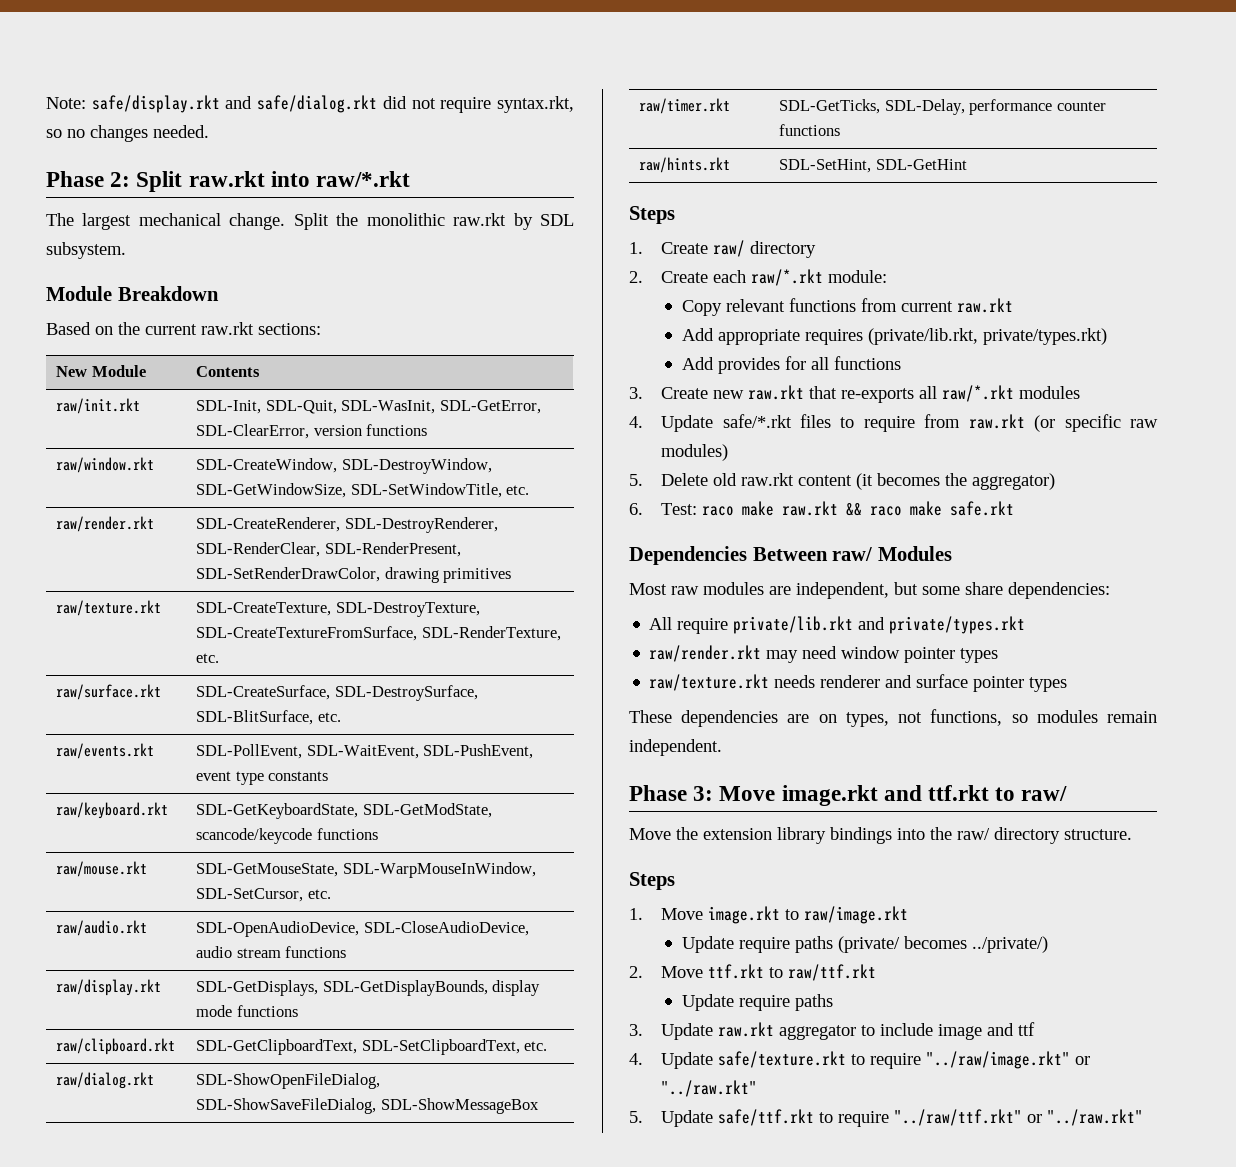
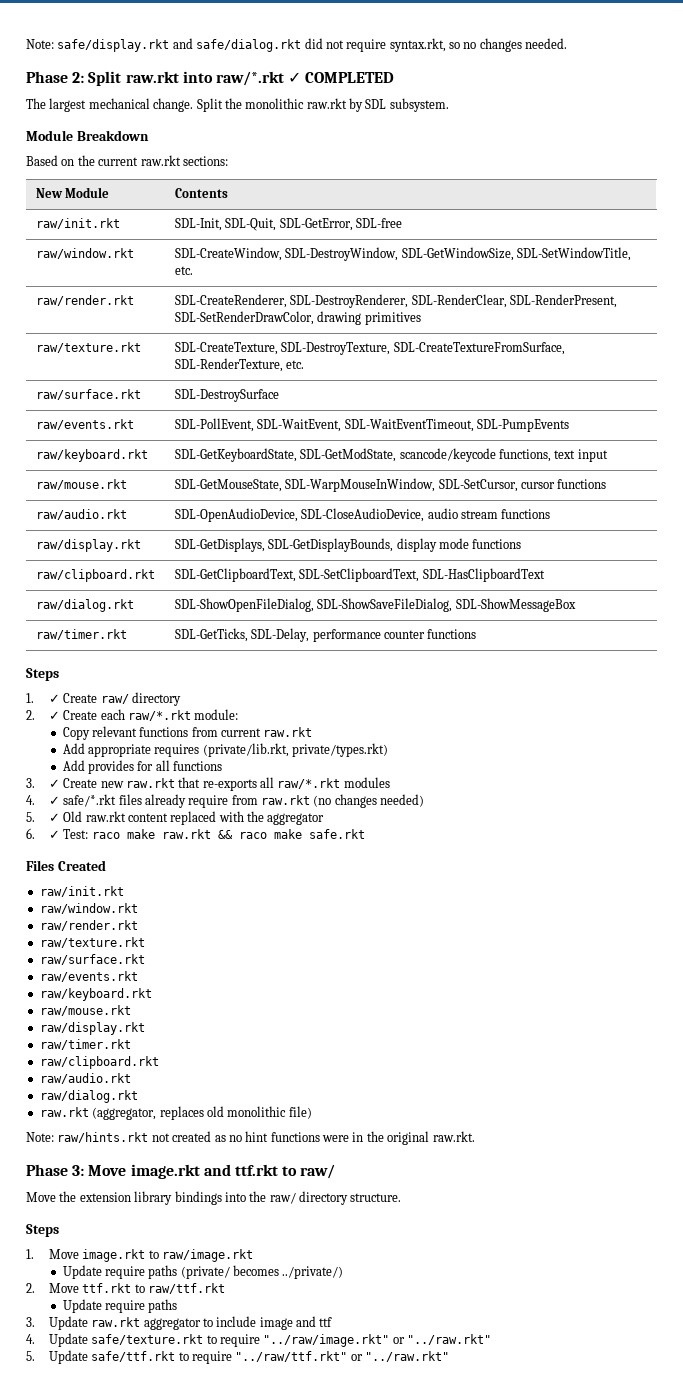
- Phase 2: Split raw.rkt into raw/*.rkt
+ Phase 2: Split raw.rkt into raw/*.rkt ✓ COMPLETED
- raw/init.rkt | SDL-Init, SDL-Quit, SDL-WasInit, SDL-GetError, SDL-ClearError, version functions
+ raw/init.rkt | SDL-Init, SDL-Quit, SDL-GetError, SDL-free
- raw/surface.rkt | SDL-CreateSurface, SDL-DestroySurface, SDL-BlitSurface, etc.
+ raw/surface.rkt | SDL-DestroySurface
- raw/events.rkt | SDL-PollEvent, SDL-WaitEvent, SDL-PushEvent, event type constants
+ raw/events.rkt | SDL-PollEvent, SDL-WaitEvent, SDL-WaitEventTimeout, SDL-PumpEvents
- raw/keyboard.rkt | SDL-GetKeyboardState, SDL-GetModState, scancode/keycode functions
+ raw/keyboard.rkt | SDL-GetKeyboardState, SDL-GetModState, scancode/keycode functions, text input
- raw/mouse.rkt | SDL-GetMouseState, SDL-WarpMouseInWindow, SDL-SetCursor, etc.
+ raw/mouse.rkt | SDL-GetMouseState, SDL-WarpMouseInWindow, SDL-SetCursor, cursor functions
- raw/clipboard.rkt | SDL-GetClipboardText, SDL-SetClipboardText, etc.
+ raw/clipboard.rkt | SDL-GetClipboardText, SDL-SetClipboardText, SDL-HasClipboardText
  raw/timer.rkt | SDL-GetTicks, SDL-Delay, performance counter functions
- raw/hints.rkt | SDL-SetHint, SDL-GetHint
  Steps
- 1. Create raw/ directory
+ 1. ✓ Create raw/ directory
- 2. Create each raw/*.rkt module:
+ 2. ✓ Create each raw/*.rkt module:
- 3. Create new raw.rkt that re-exports all raw/*.rkt modules
+ 3. ✓ Create new raw.rkt that re-exports all raw/*.rkt modules
- 4. Update safe/*.rkt files to require from raw.rkt (or specific raw modules)
- 5. Delete old raw.rkt content (it becomes the aggregator)
+ 4. ✓ safe/*.rkt files already require from raw.rkt (no changes needed)
+ 5. ✓ Old raw.rkt content replaced with the aggregator
- 6. Test: raco make raw.rkt && raco make safe.rkt
+ 6. ✓ Test: raco make raw.rkt && raco make safe.rkt
- Dependencies Between raw/ Modules
- Most raw modules are independent, but some share dependencies:
- All require private/lib.rkt and private/types.rkt
- raw/render.rkt may need window pointer types
- raw/texture.rkt needs renderer and surface pointer types
- These dependencies are on types, not functions, so modules remain independent.
+ Files Created
+ raw/init.rkt
+ raw/window.rkt
+ raw/render.rkt
+ raw/texture.rkt
+ raw/surface.rkt
+ raw/events.rkt
+ raw/keyboard.rkt
+ raw/mouse.rkt
+ raw/display.rkt
+ raw/timer.rkt
+ raw/clipboard.rkt
+ raw/audio.rkt
+ raw/dialog.rkt
+ raw.rkt (aggregator, replaces old monolithic file)
+ Note: raw/hints.rkt not created as no hint functions were in the original raw.rkt.

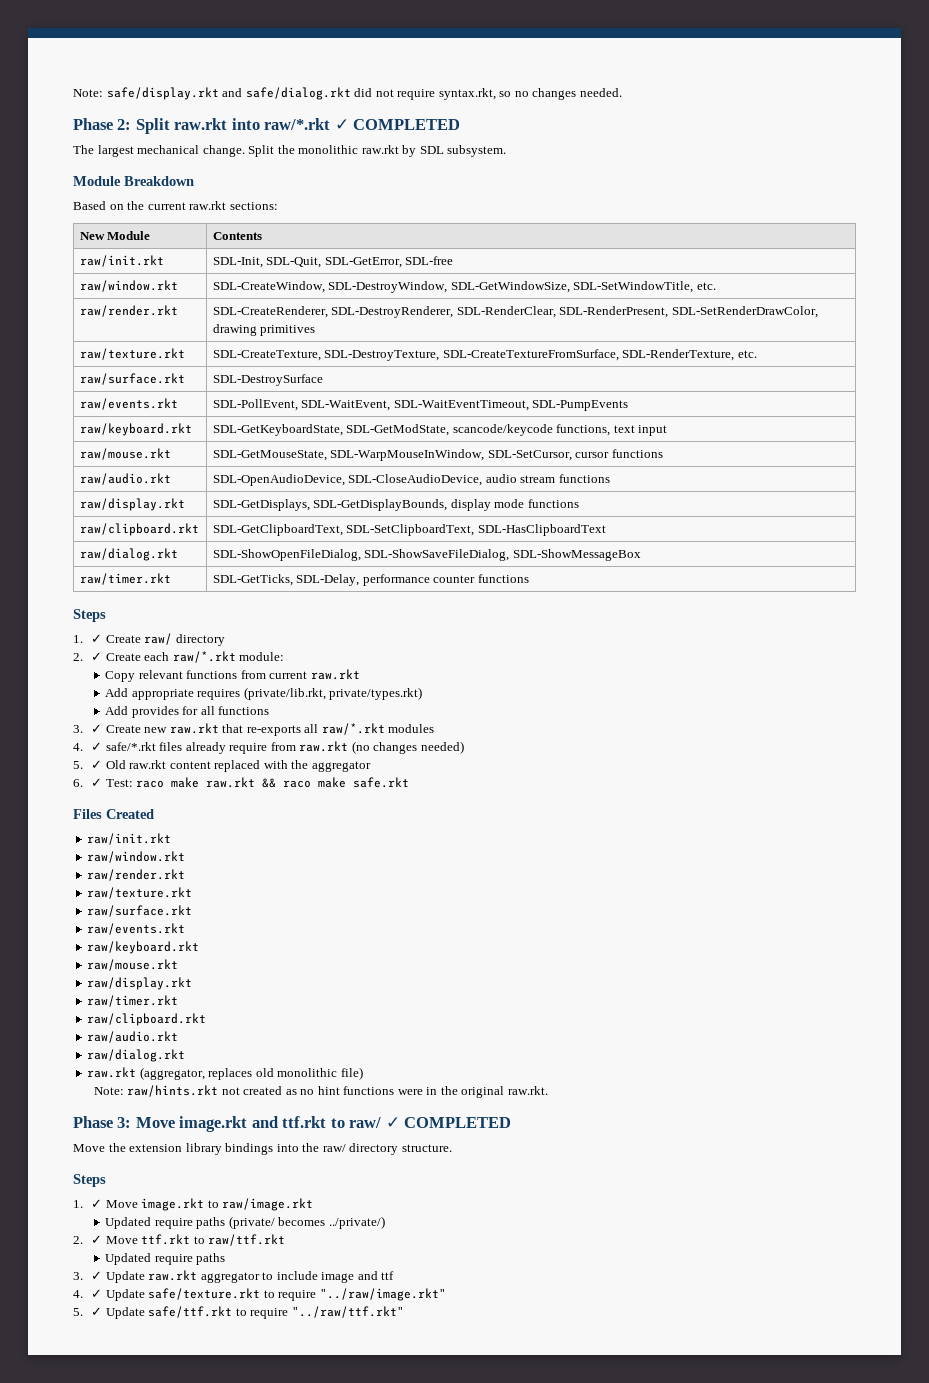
- Phase 3: Move image.rkt and ttf.rkt to raw/
+ Phase 3: Move image.rkt and ttf.rkt to raw/ ✓ COMPLETED
- 1. Move image.rkt to raw/image.rkt
+ 1. ✓ Move image.rkt to raw/image.rkt
- Update require paths (private/ becomes ../private/)
+ Updated require paths (private/ becomes ../private/)
- 2. Move ttf.rkt to raw/ttf.rkt
- Update require paths
+ 2. ✓ Move ttf.rkt to raw/ttf.rkt
+ Updated require paths
- 3. Update raw.rkt aggregator to include image and ttf
+ 3. ✓ Update raw.rkt aggregator to include image and ttf
- 4. Update safe/texture.rkt to require "../raw/image.rkt" or "../raw.rkt"
- 5. Update safe/ttf.rkt to require "../raw/ttf.rkt" or "../raw.rkt"
+ 4. ✓ Update safe/texture.rkt to require "../raw/image.rkt"
+ 5. ✓ Update safe/ttf.rkt to require "../raw/ttf.rkt"

